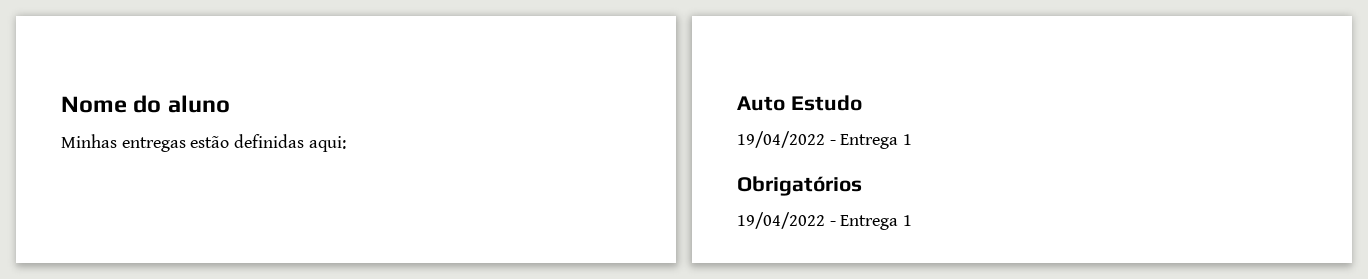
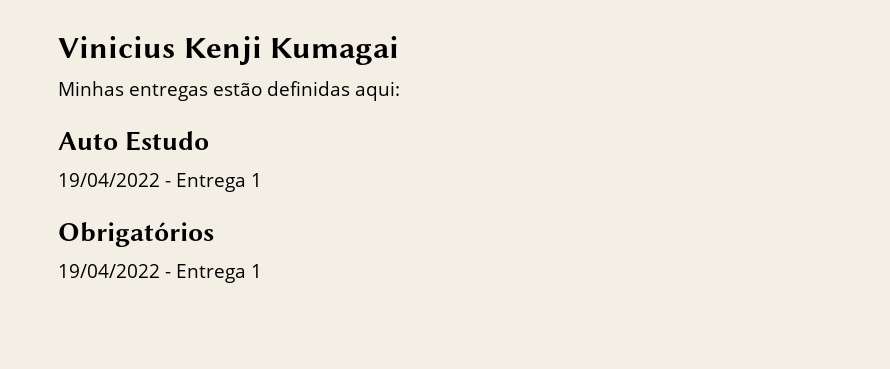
- Nome do aluno
+ Vinicius Kenji Kumagai

